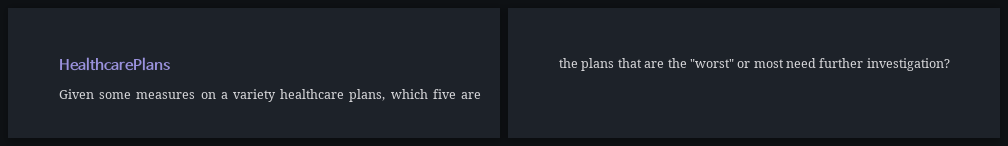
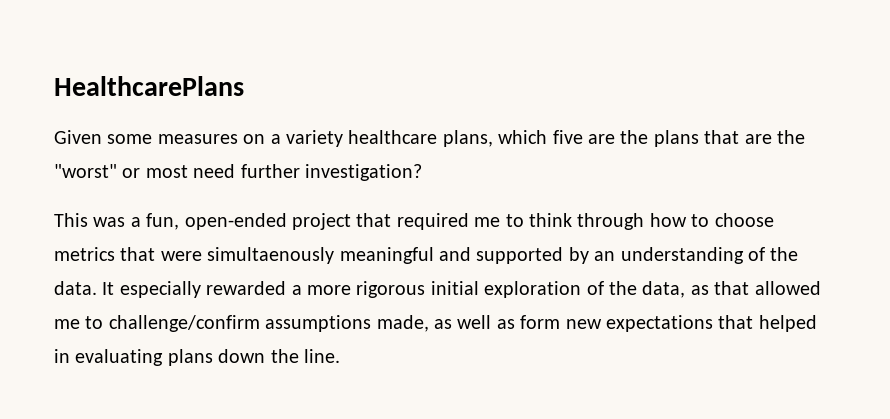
+ This was a fun, open-ended project that required me to think through how to choose metrics that were simultaenously meaningful and supported by an understanding of the data. It especially rewarded a more rigorous initial exploration of the data, as that allowed me to challenge/confirm assumptions made, as well as form new expectations that helped in evaluating plans down the line.

